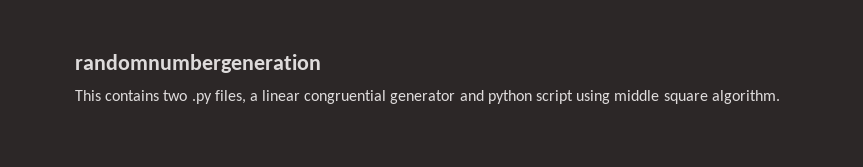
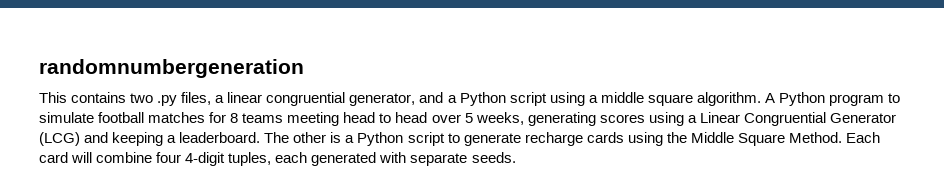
- This contains two .py files, a linear congruential generator and python script using middle square algorithm.
+ This contains two .py files, a linear congruential generator, and a Python script using a middle square algorithm.
+ A Python program to simulate football matches for 8 teams meeting head to head over 5 weeks, generating scores using a Linear Congruential Generator (LCG) and keeping a leaderboard. The other is a Python script to generate recharge cards using the Middle Square Method. Each card will combine four 4-digit tuples, each generated with separate seeds.

